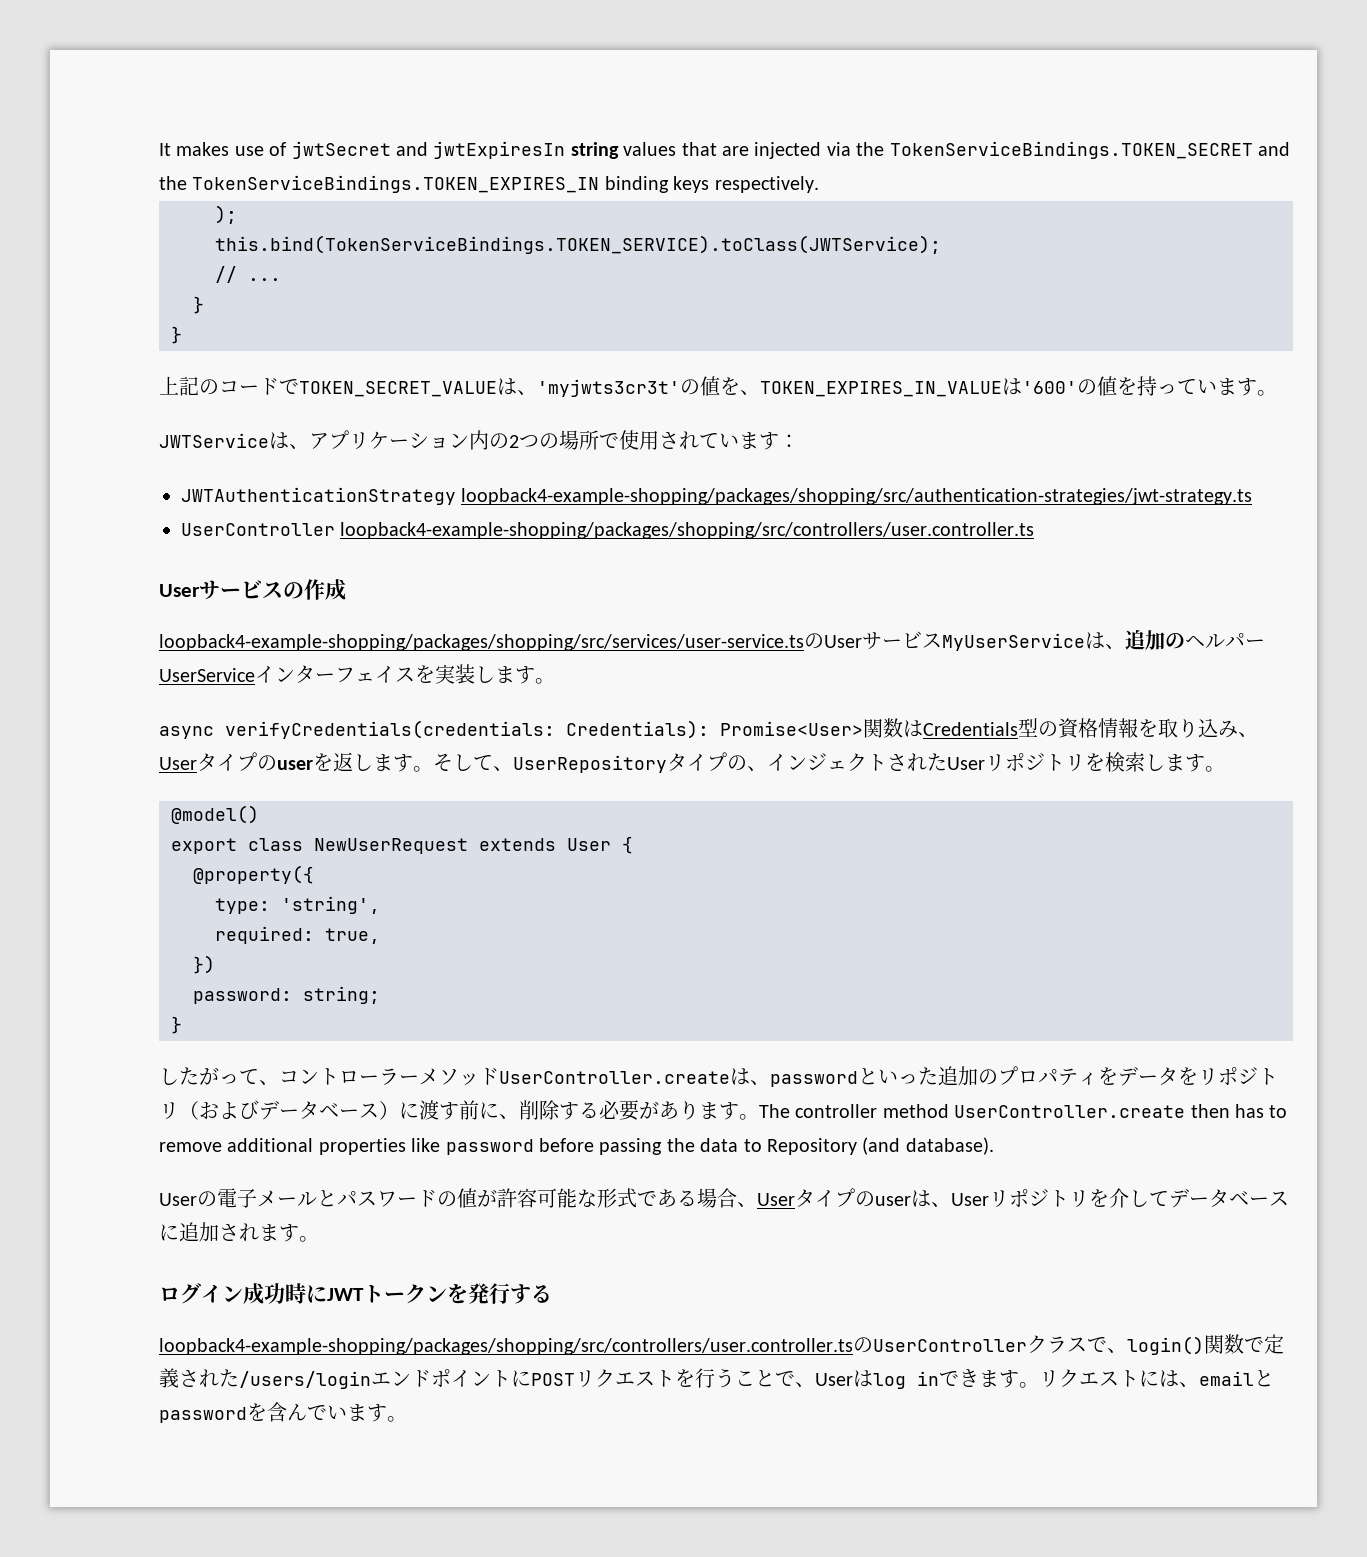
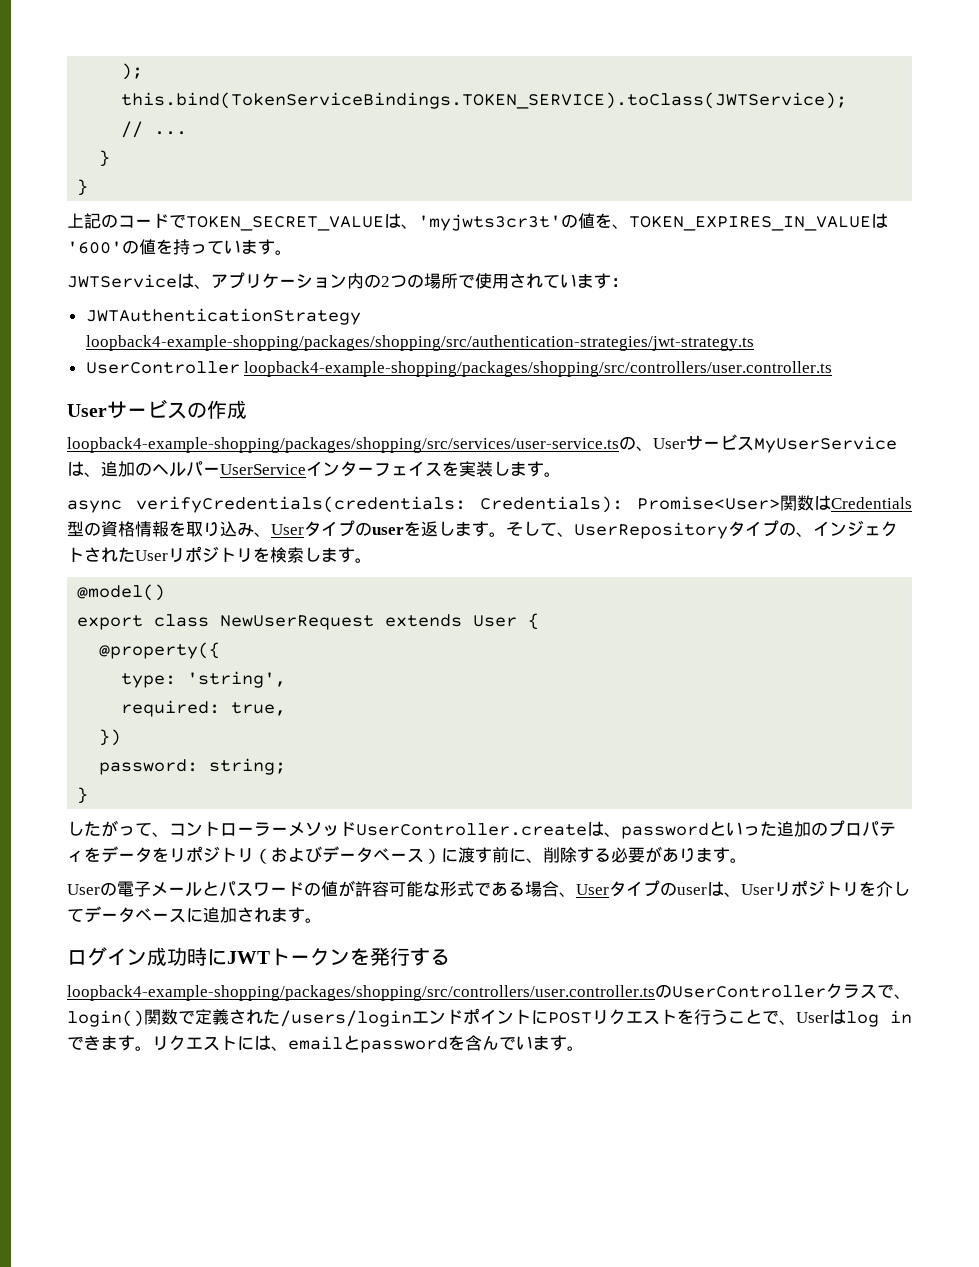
- It makes use of jwtSecret and jwtExpiresIn string values that are injected via the TokenServiceBindings.TOKEN_SECRET and the TokenServiceBindings.TOKEN_EXPIRES_IN binding keys respectively.
- loopback4-example-shopping/packages/shopping/src/services/user-service.tsのUserサービスMyUserServiceは、追加のヘルパーUserServiceインターフェイスを実装します。
+ loopback4-example-shopping/packages/shopping/src/services/user-service.tsの、UserサービスMyUserServiceは、追加のヘルパーUserServiceインターフェイスを実装します。
- The controller method UserController.create then has to remove additional properties like password before passing the data to Repository (and database).

